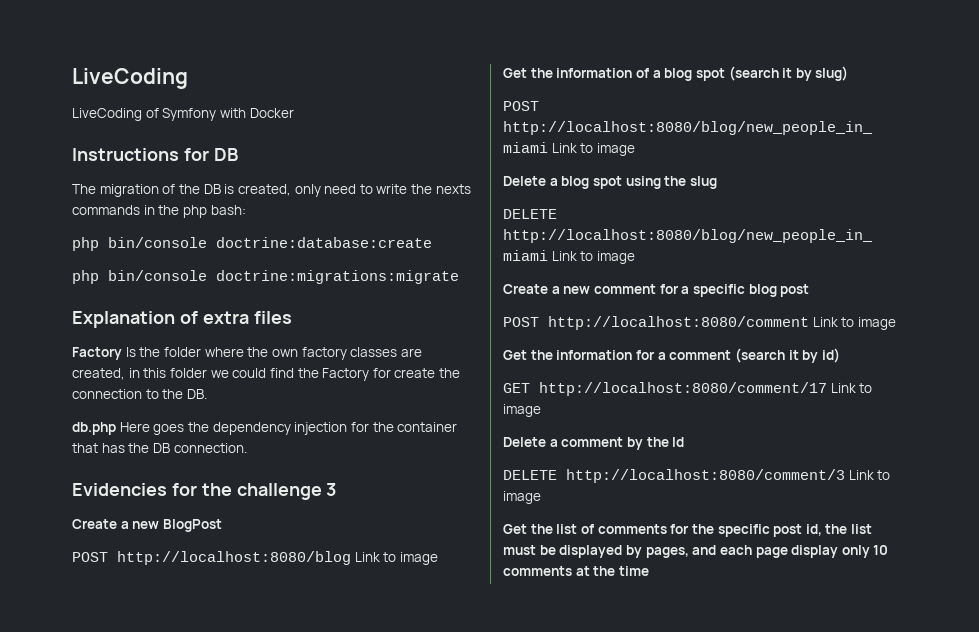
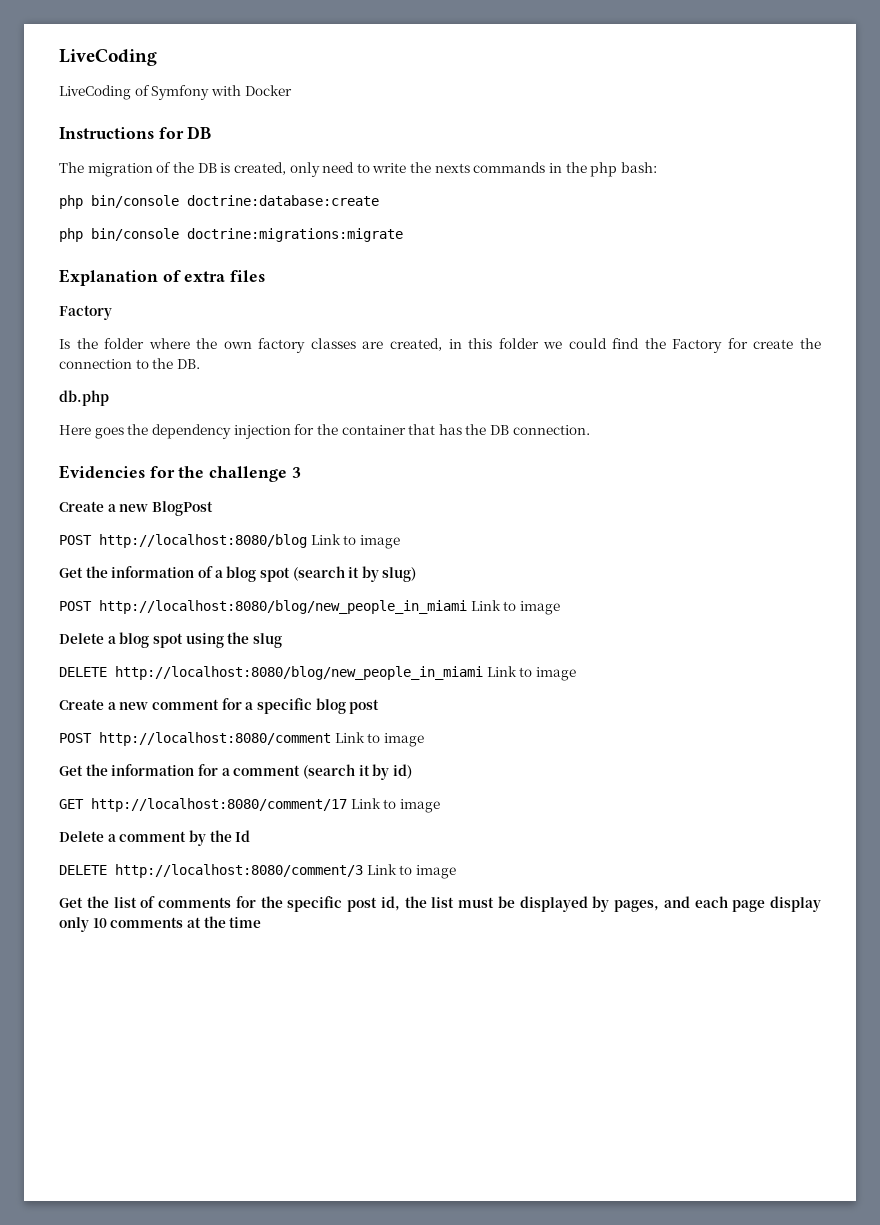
  Explanation of extra files
- Factory Is the folder where the own factory classes are created, in this folder we could find the Factory for create the connection to the DB.
+ Factory
+ Is the folder where the own factory classes are created, in this folder we could find the Factory for create the connection to the DB.
- db.php Here goes the dependency injection for the container that has the DB connection.
+ db.php
+ Here goes the dependency injection for the container that has the DB connection.

